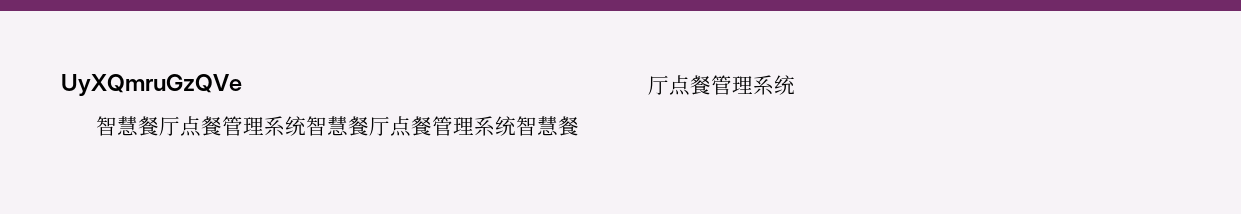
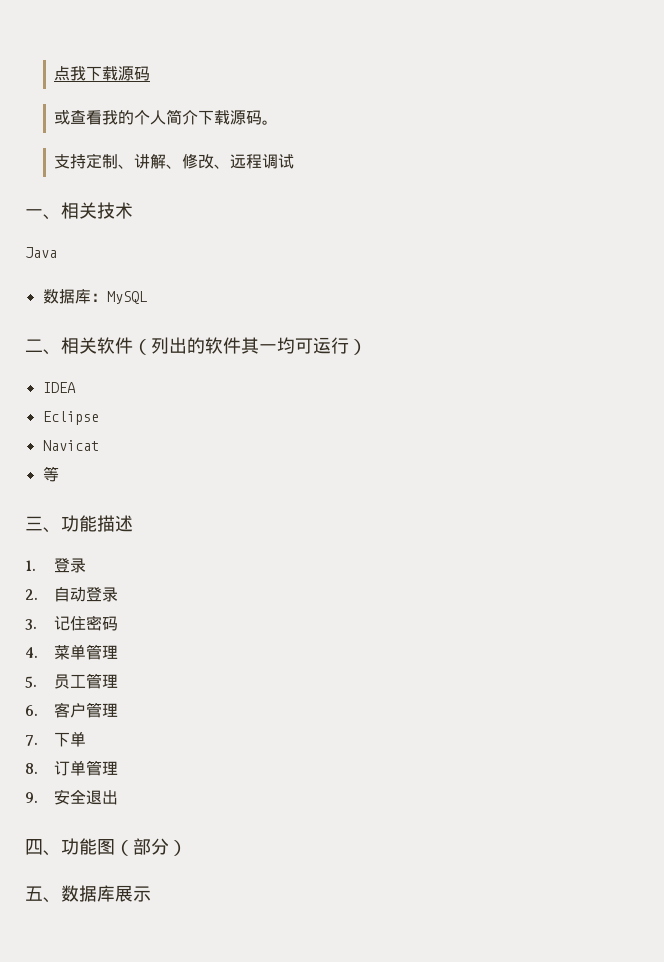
- UyXQmruGzQVe
- 智慧餐厅点餐管理系统智慧餐厅点餐管理系统智慧餐厅点餐管理系统
+ 点我下载源码
+ 或查看我的个人简介下载源码。
+ 支持定制、讲解、修改、远程调试
+ 一、相关技术
+ Java
+ 数据库：MySQL
+ 二、相关软件（列出的软件其一均可运行）
+ IDEA
+ Eclipse
+ Navicat
+ 等
+ 三、功能描述
+ 1.登录
+ 2.自动登录
+ 3.记住密码
+ 4.菜单管理
+ 5.员工管理
+ 6.客户管理
+ 7.下单
+ 8.订单管理
+ 9.安全退出
+ 四、功能图（部分）
+ 五、数据库展示

